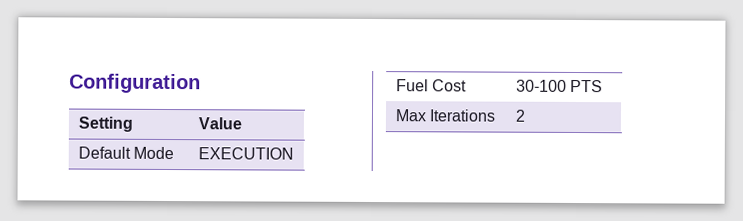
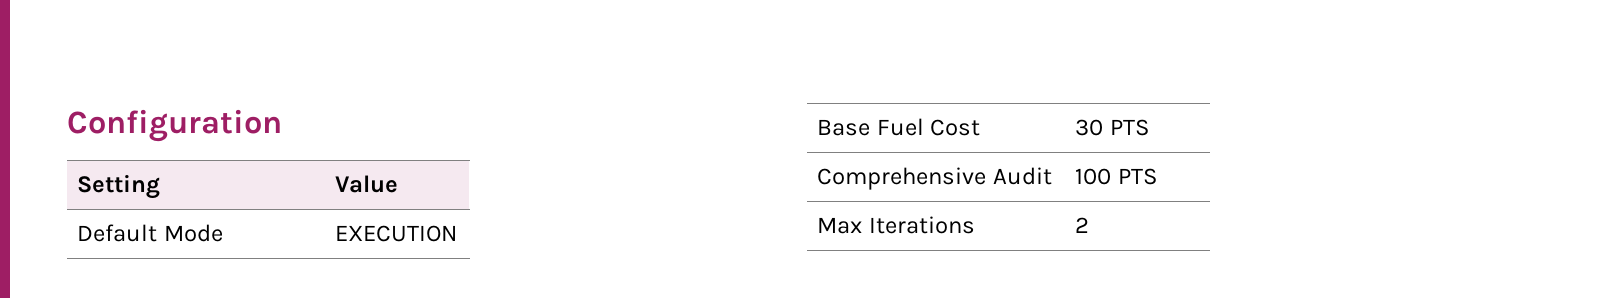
- Fuel Cost | 30-100 PTS
+ Base Fuel Cost | 30 PTS
+ Comprehensive Audit | 100 PTS

